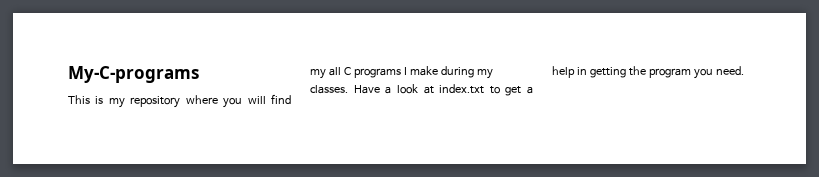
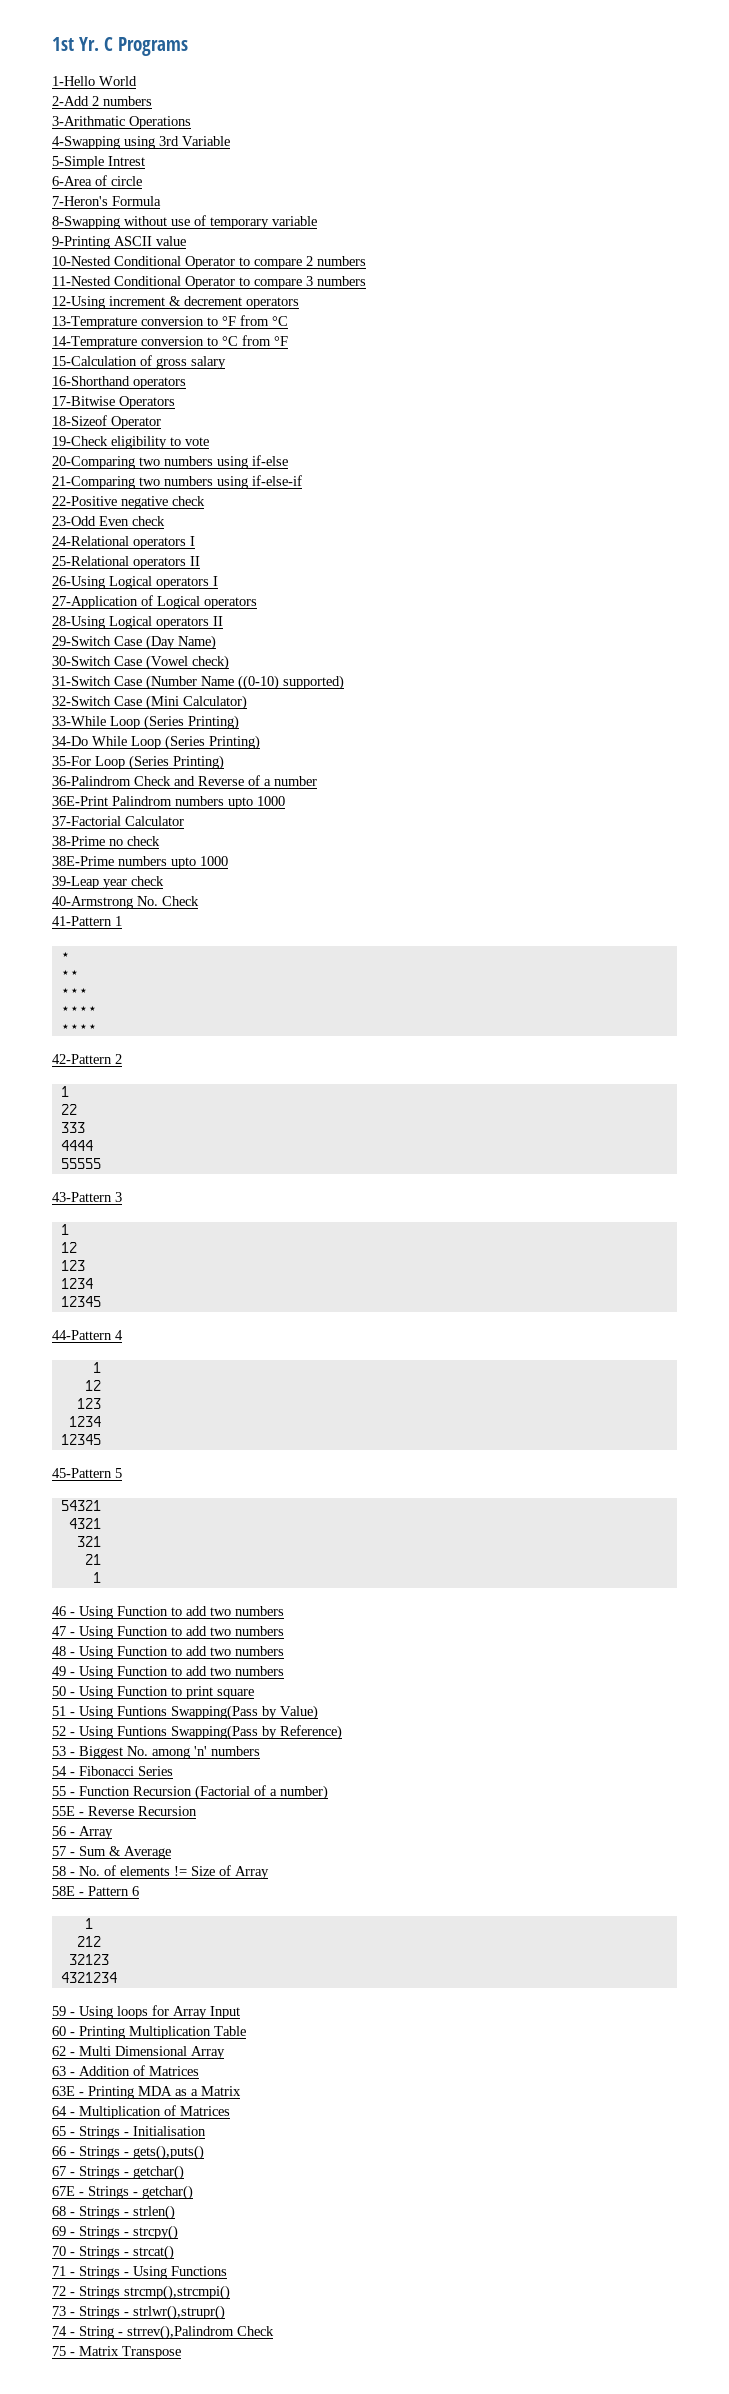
- My-C-programs
- This is my repository where you will find my all C programs I make during my classes. Have a look at index.txt to get a help in getting the program you need.
+ 1st Yr. C Programs
+ 1-Hello World
+ 2-Add 2 numbers
+ 3-Arithmatic Operations
+ 4-Swapping using 3rd Variable
+ 5-Simple Intrest
+ 6-Area of circle
+ 7-Heron's Formula
+ 8-Swapping without use of temporary variable
+ 9-Printing ASCII value
+ 10-Nested Conditional Operator to compare 2 numbers
+ 11-Nested Conditional Operator to compare 3 numbers
+ 12-Using increment & decrement operators
+ 13-Temprature conversion to °F from °C
+ 14-Temprature conversion to °C from °F
+ 15-Calculation of gross salary
+ 16-Shorthand operators
+ 17-Bitwise Operators
+ 18-Sizeof Operator
+ 19-Check eligibility to vote
+ 20-Comparing two numbers using if-else
+ 21-Comparing two numbers using if-else-if
+ 22-Positive negative check
+ 23-Odd Even check
+ 24-Relational operators I
+ 25-Relational operators II
+ 26-Using Logical operators I
+ 27-Application of Logical operators
+ 28-Using Logical operators II
+ 29-Switch Case (Day Name)
+ 30-Switch Case (Vowel check)
+ 31-Switch Case (Number Name ((0-10) supported)
+ 32-Switch Case (Mini Calculator)
+ 33-While Loop (Series Printing)
+ 34-Do While Loop (Series Printing)
+ 35-For Loop (Series Printing)
+ 36-Palindrom Check and Reverse of a number
+ 36E-Print Palindrom numbers upto 1000
+ 37-Factorial Calculator
+ 38-Prime no check
+ 38E-Prime numbers upto 1000
+ 39-Leap year check
+ 40-Armstrong No. Check
+ 41-Pattern 1
+ ⋆
+ ⋆⋆
+ ⋆⋆⋆
+ ⋆⋆⋆⋆
+ ⋆⋆⋆⋆
+ 42-Pattern 2
+ 1
+ 22
+ 333
+ 4444
+ 55555
+ 43-Pattern 3
+ 1
+ 12
+ 123
+ 1234
+ 12345
+ 44-Pattern 4
+ 1
+ 12
+ 123
+ 1234
+ 12345
+ 45-Pattern 5
+ 54321
+ 4321
+ 321
+ 21
+ 1
+ 46 - Using Function to add two numbers
+ 47 - Using Function to add two numbers
+ 48 - Using Function to add two numbers
+ 49 - Using Function to add two numbers
+ 50 - Using Function to print square
+ 51 - Using Funtions Swapping(Pass by Value)
+ 52 - Using Funtions Swapping(Pass by Reference)
+ 53 - Biggest No. among 'n' numbers
+ 54 - Fibonacci Series
+ 55 - Function Recursion (Factorial of a number)
+ 55E - Reverse Recursion
+ 56 - Array
+ 57 - Sum & Average
+ 58 - No. of elements != Size of Array
+ 58E - Pattern 6
+ 1
+ 212
+ 32123
+ 4321234
+ 59 - Using loops for Array Input
+ 60 - Printing Multiplication Table
+ 62 - Multi Dimensional Array
+ 63 - Addition of Matrices
+ 63E - Printing MDA as a Matrix
+ 64 - Multiplication of Matrices
+ 65 - Strings - Initialisation
+ 66 - Strings - gets(),puts()
+ 67 - Strings - getchar()
+ 67E - Strings - getchar()
+ 68 - Strings - strlen()
+ 69 - Strings - strcpy()
+ 70 - Strings - strcat()
+ 71 - Strings - Using Functions
+ 72 - Strings strcmp(),strcmpi()
+ 73 - Strings - strlwr(),strupr()
+ 74 - String - strrev(),Palindrom Check
+ 75 - Matrix Transpose

